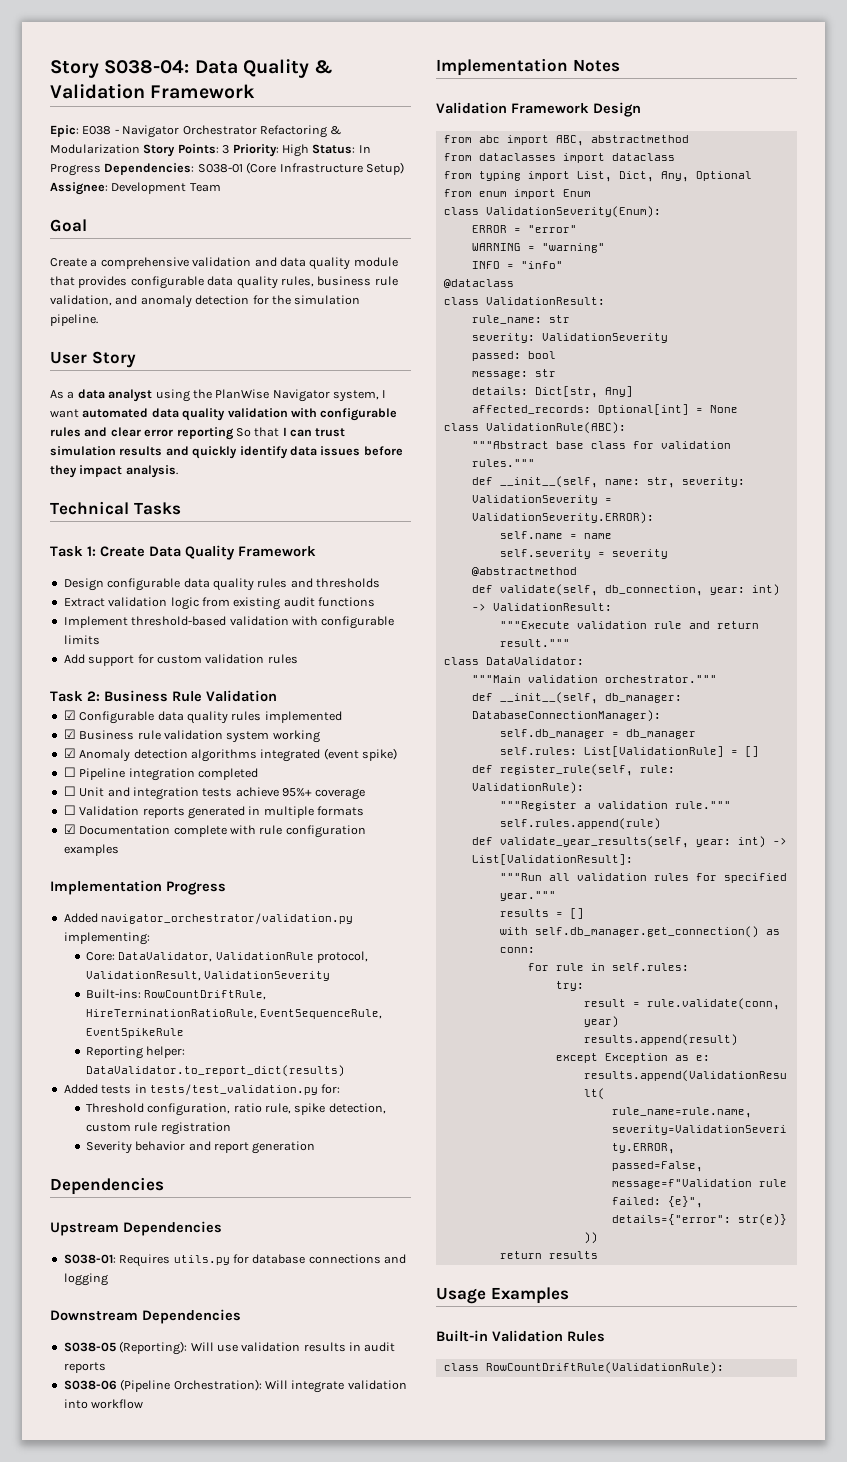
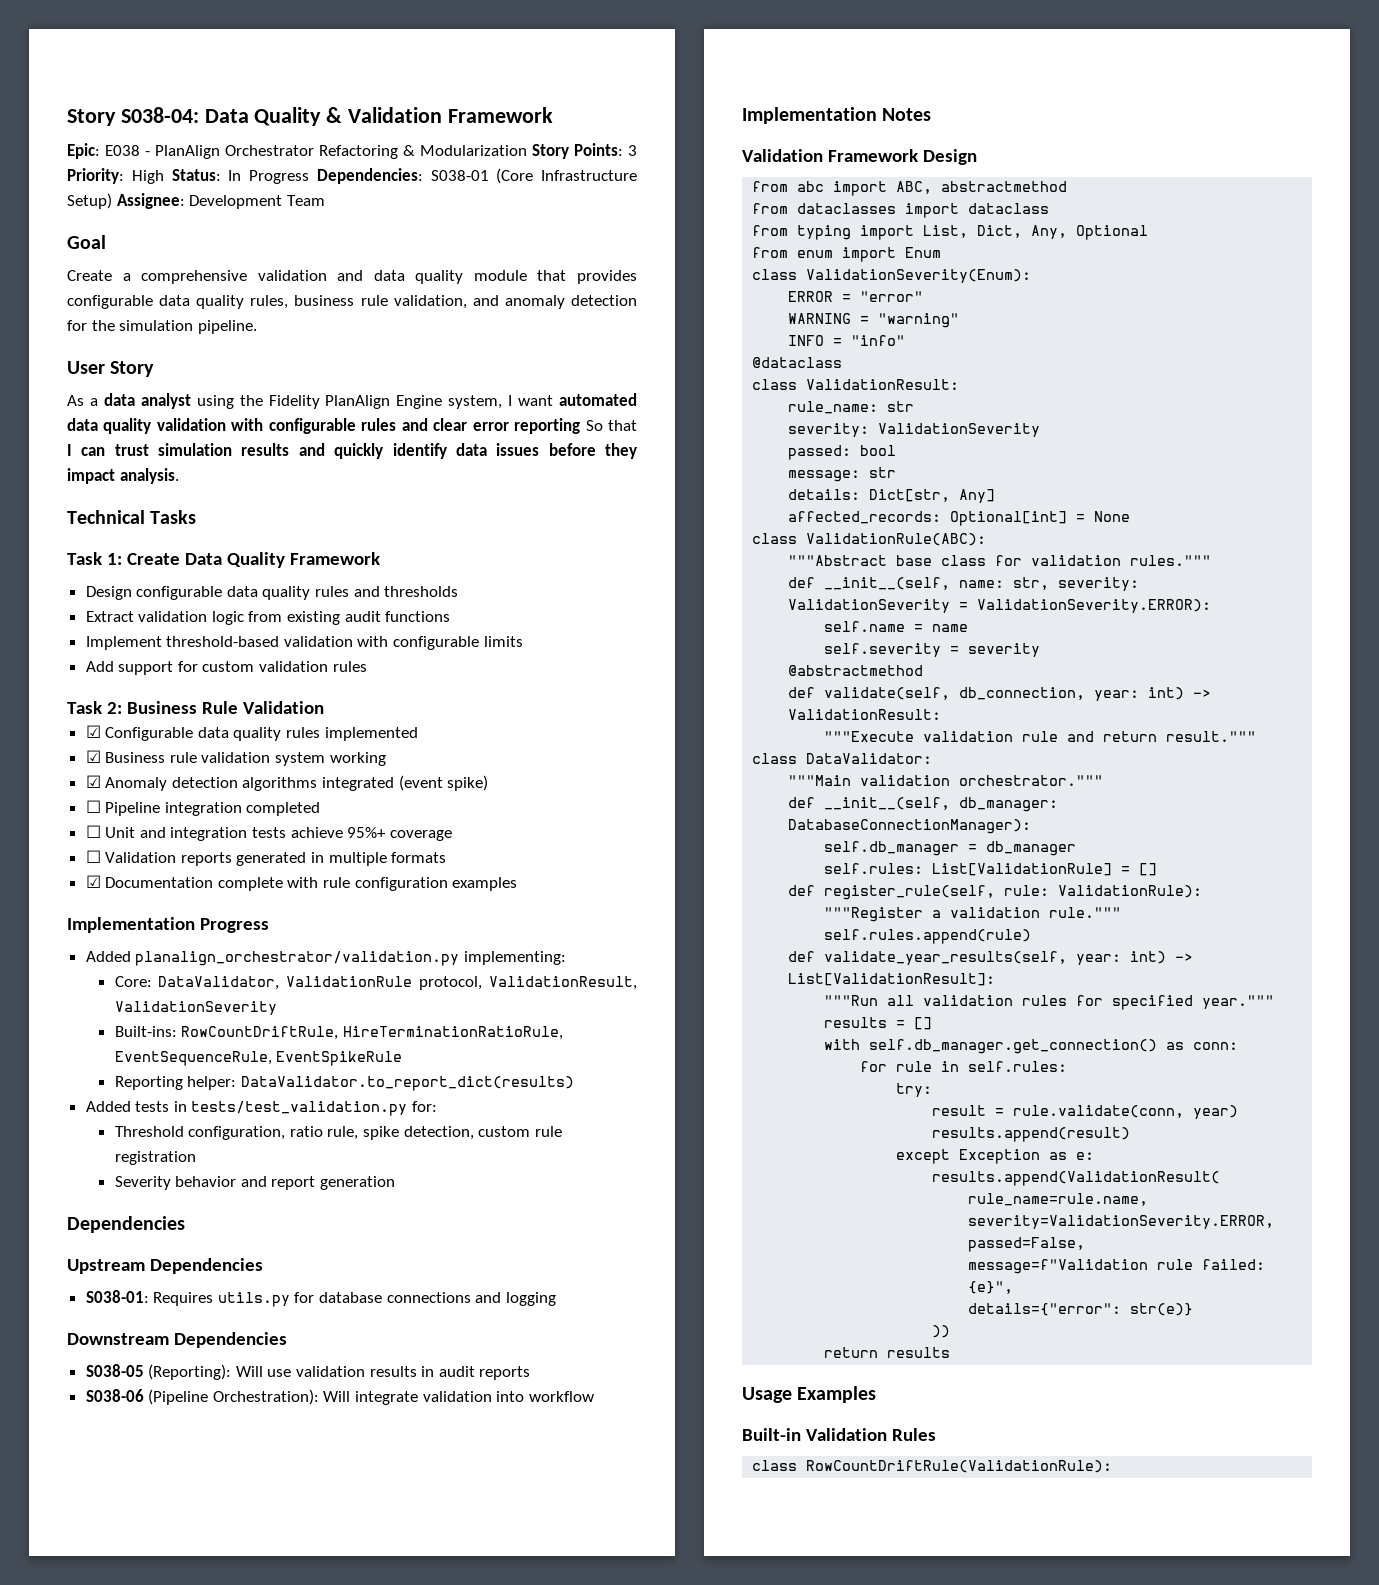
- Epic: E038 - Navigator Orchestrator Refactoring & Modularization Story Points: 3 Priority: High Status: In Progress Dependencies: S038-01 (Core Infrastructure Setup) Assignee: Development Team
+ Epic: E038 - PlanAlign Orchestrator Refactoring & Modularization Story Points: 3 Priority: High Status: In Progress Dependencies: S038-01 (Core Infrastructure Setup) Assignee: Development Team
- As a data analyst using the PlanWise Navigator system, I want automated data quality validation with configurable rules and clear error reporting So that I can trust simulation results and quickly identify data issues before they impact analysis.
+ As a data analyst using the Fidelity PlanAlign Engine system, I want automated data quality validation with configurable rules and clear error reporting So that I can trust simulation results and quickly identify data issues before they impact analysis.
- Added navigator_orchestrator/validation.py implementing:
+ Added planalign_orchestrator/validation.py implementing:

